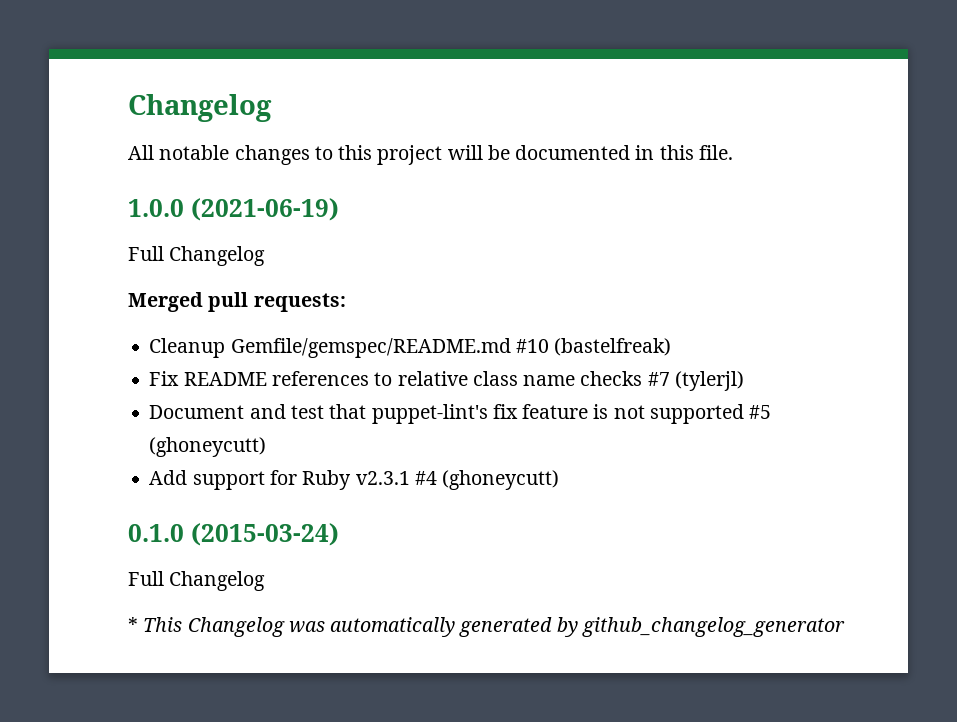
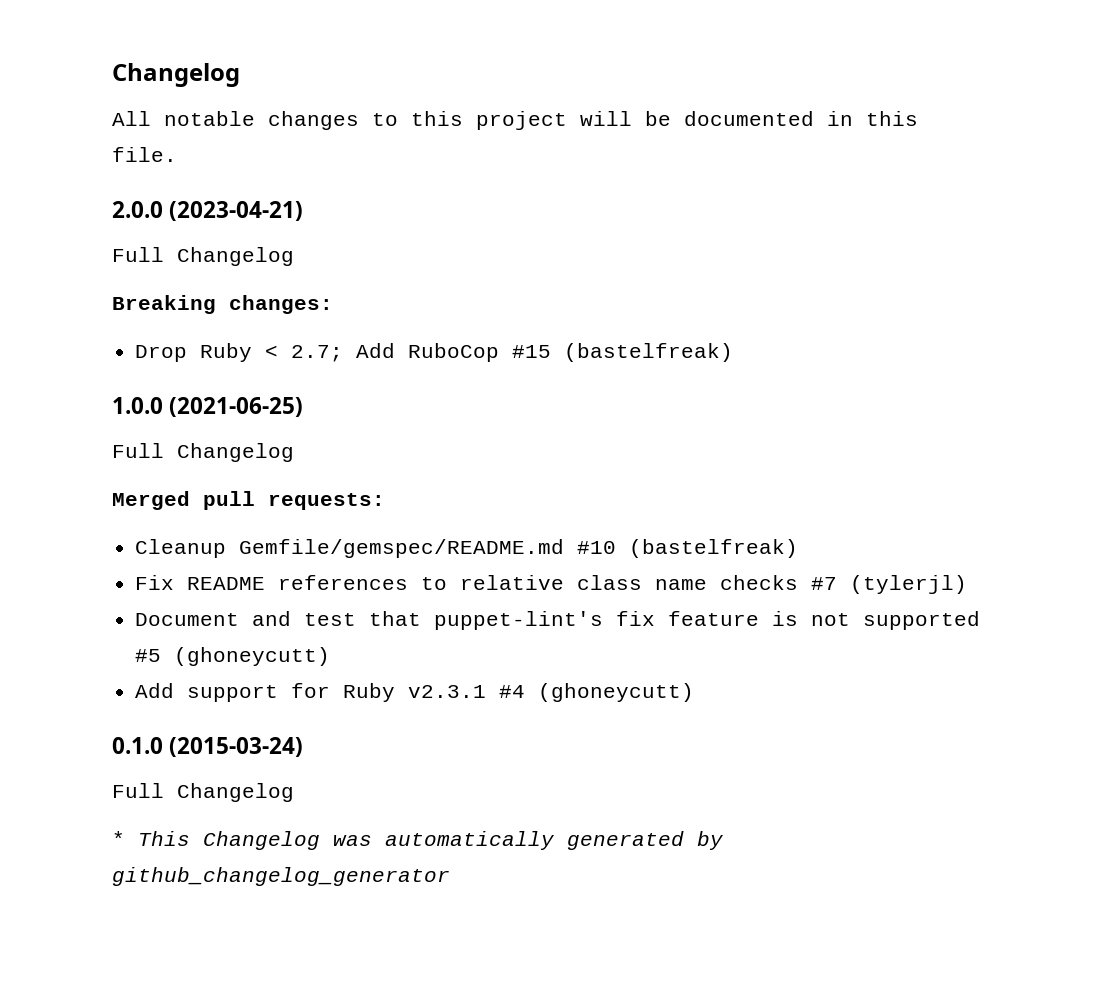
+ 2.0.0 (2023-04-21)
+ Full Changelog
+ Breaking changes:
+ Drop Ruby < 2.7; Add RuboCop #15 (bastelfreak)
- 1.0.0 (2021-06-19)
+ 1.0.0 (2021-06-25)

